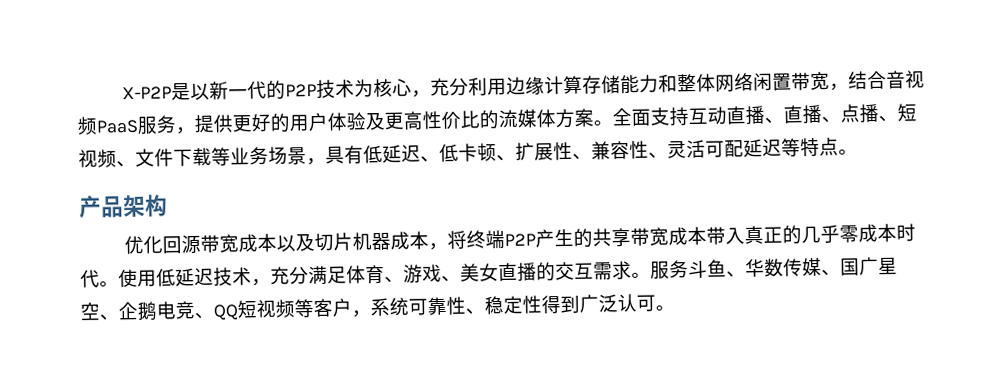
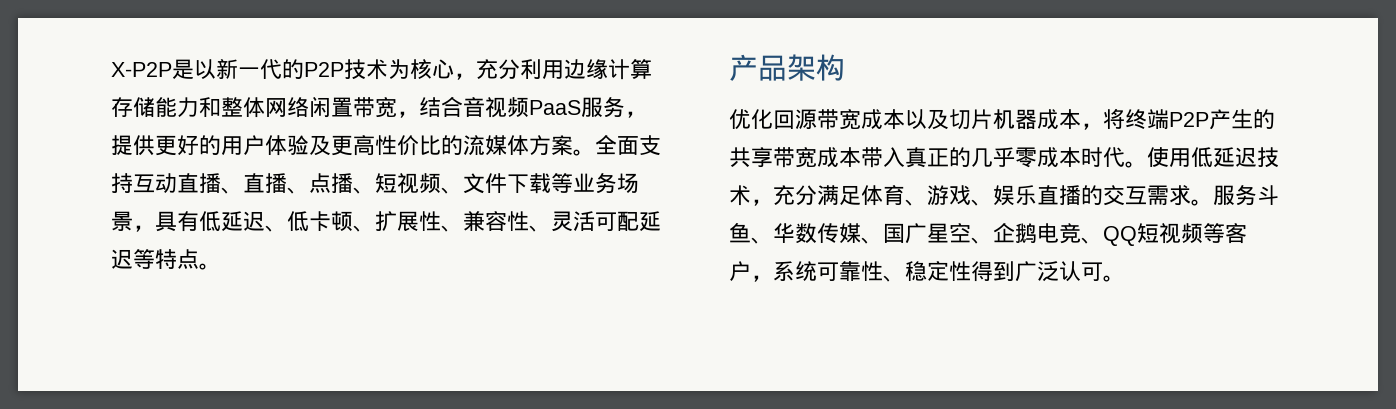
- 使用低延迟技术，充分满足体育、游戏、美女直播的交互需求。
+ 使用低延迟技术，充分满足体育、游戏、娱乐直播的交互需求。

